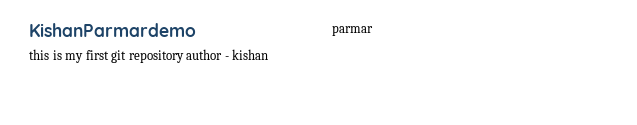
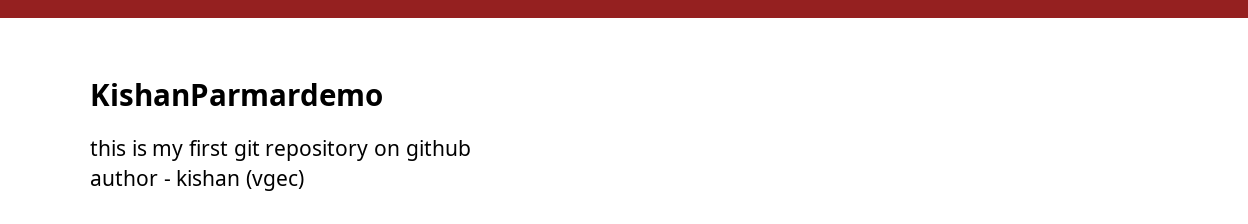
- this is my first git repository author - kishan parmar
+ this is my first git repository on github
+ author - kishan (vgec)

